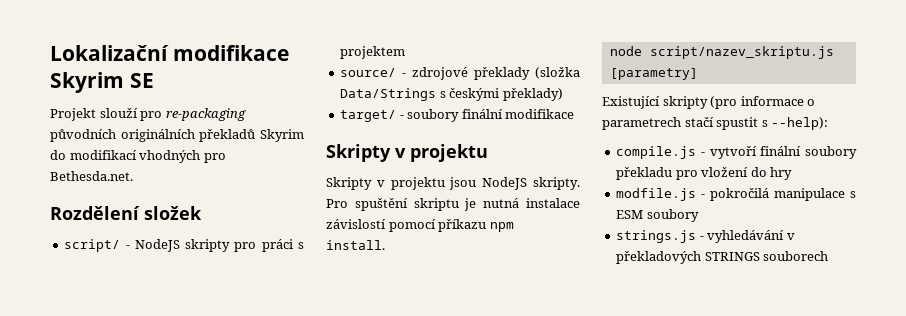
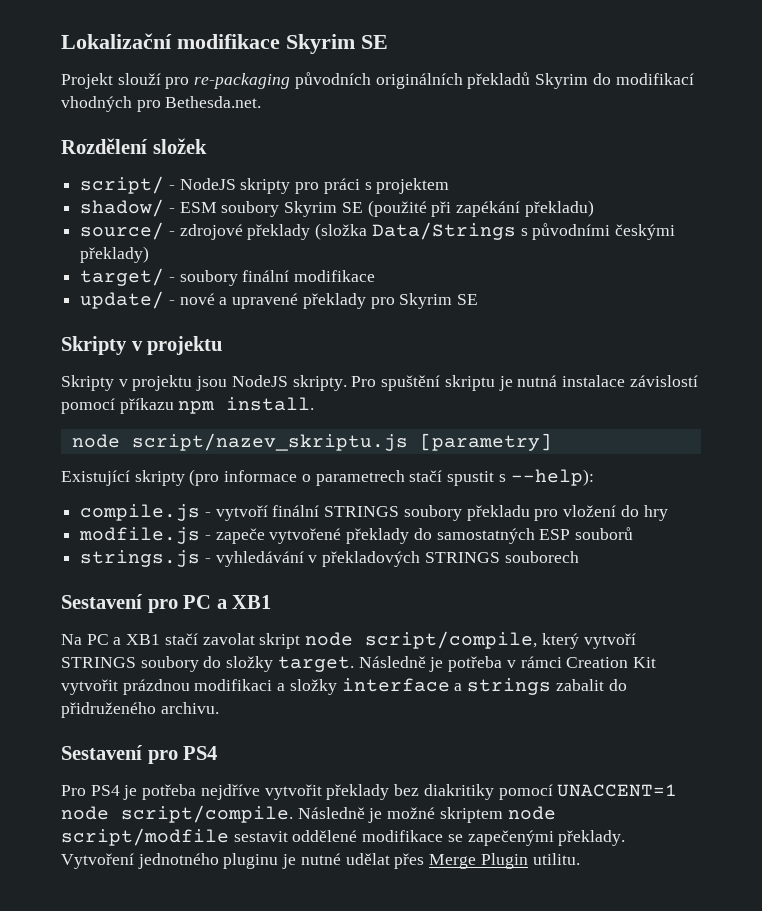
+ shadow/ - ESM soubory Skyrim SE (použité při zapékání překladu)
- source/ - zdrojové překlady (složka Data/Strings s českými překlady)
+ source/ - zdrojové překlady (složka Data/Strings s původními českými překlady)
+ update/ - nové a upravené překlady pro Skyrim SE
- compile.js - vytvoří finální soubory překladu pro vložení do hry
+ compile.js - vytvoří finální STRINGS soubory překladu pro vložení do hry
- modfile.js - pokročilá manipulace s ESM soubory
+ modfile.js - zapeče vytvořené překlady do samostatných ESP souborů
+ Sestavení pro PC a XB1
+ Na PC a XB1 stačí zavolat skript node script/compile, který vytvoří STRINGS soubory do složky target. Následně je potřeba v rámci Creation Kit vytvořit prázdnou modifikaci a složky interface a strings zabalit do přidruženého archivu.
+ Sestavení pro PS4
+ Pro PS4 je potřeba nejdříve vytvořit překlady bez diakritiky pomocí UNACCENT=1 node script/compile. Následně je možné skriptem node script/modfile sestavit oddělené modifikace se zapečenými překlady. Vytvoření jednotného pluginu je nutné udělat přes Merge Plugin utilitu.

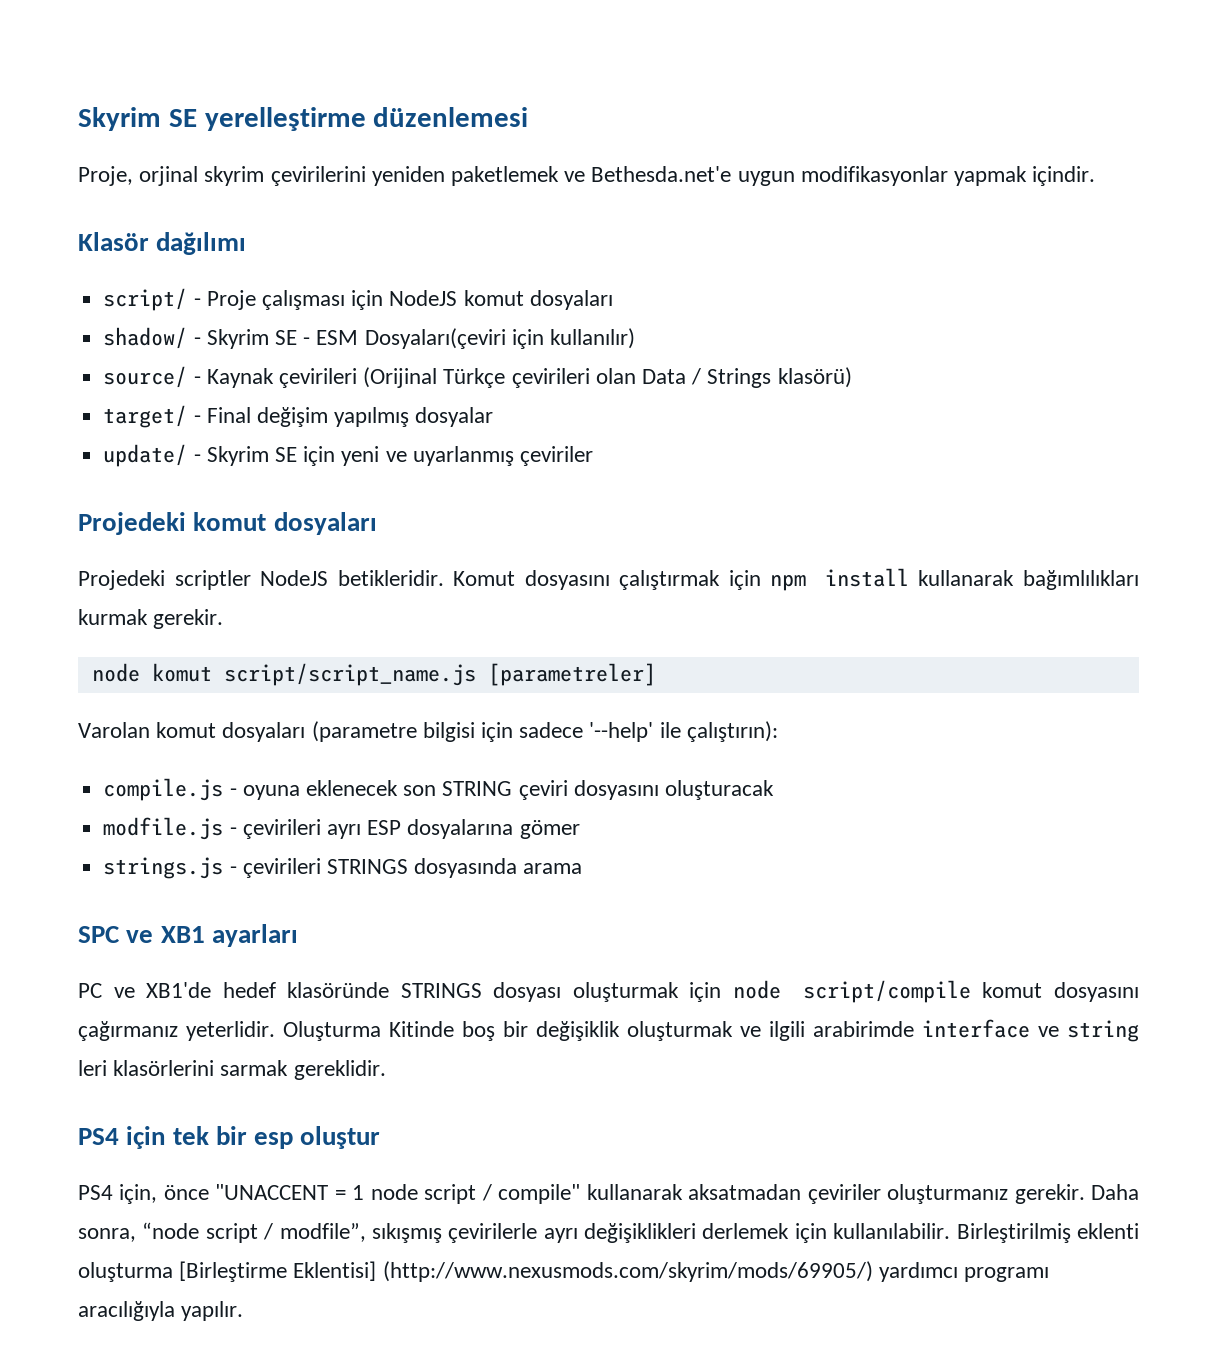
- Lokalizační modifikace Skyrim SE
- Projekt slouží pro re-packaging původních originálních překladů Skyrim do modifikací vhodných pro Bethesda.net.
- Rozdělení složek
- script/ - NodeJS skripty pro práci s projektem
- shadow/ - ESM soubory Skyrim SE (použité při zapékání překladu)
- source/ - zdrojové překlady (složka Data/Strings s původními českými překlady)
- target/ - soubory finální modifikace
- update/ - nové a upravené překlady pro Skyrim SE
- Skripty v projektu
- Skripty v projektu jsou NodeJS skripty. Pro spuštění skriptu je nutná instalace závislostí pomocí příkazu npm install.
- node script/nazev_skriptu.js [parametry]
- Existující skripty (pro informace o parametrech stačí spustit s --help):
- compile.js - vytvoří finální STRINGS soubory překladu pro vložení do hry
- modfile.js - zapeče vytvořené překlady do samostatných ESP souborů
- strings.js - vyhledávání v překladových STRINGS souborech
- Sestavení pro PC a XB1
- Na PC a XB1 stačí zavolat skript node script/compile, který vytvoří STRINGS soubory do složky target. Následně je potřeba v rámci Creation Kit vytvořit prázdnou modifikaci a složky interface a strings zabalit do přidruženého archivu.
- Sestavení pro PS4
- Pro PS4 je potřeba nejdříve vytvořit překlady bez diakritiky pomocí UNACCENT=1 node script/compile. Následně je možné skriptem node script/modfile sestavit oddělené modifikace se zapečenými překlady. Vytvoření jednotného pluginu je nutné udělat přes Merge Plugin utilitu.
+ Skyrim SE yerelleştirme düzenlemesi
+ Proje, orjinal skyrim çevirilerini yeniden paketlemek ve Bethesda.net'e uygun modifikasyonlar yapmak içindir.
+ Klasör dağılımı
+ script/ - Proje çalışması için NodeJS komut dosyaları
+ shadow/ - Skyrim SE - ESM Dosyaları(çeviri için kullanılır)
+ source/ - Kaynak çevirileri (Orijinal Türkçe çevirileri olan Data / Strings klasörü)
+ target/ - Final değişim yapılmış dosyalar
+ update/ - Skyrim SE için yeni ve uyarlanmış çeviriler
+ Projedeki komut dosyaları
+ Projedeki scriptler NodeJS betikleridir. Komut dosyasını çalıştırmak için npm install kullanarak bağımlılıkları kurmak gerekir.
+ node komut script/script_name.js [parametreler]
+ Varolan komut dosyaları (parametre bilgisi için sadece '--help' ile çalıştırın):
+ compile.js - oyuna eklenecek son STRING çeviri dosyasını oluşturacak
+ modfile.js - çevirileri ayrı ESP dosyalarına gömer
+ strings.js - çevirileri STRINGS dosyasında arama
+ SPC ve XB1 ayarları
+ PC ve XB1'de hedef klasöründe STRINGS dosyası oluşturmak için node script/compile komut dosyasını çağırmanız yeterlidir. Oluşturma Kitinde boş bir değişiklik oluşturmak ve ilgili arabirimde interface ve string leri klasörlerini sarmak gereklidir.
+ PS4 için tek bir esp oluştur
+ PS4 için, önce "UNACCENT = 1 node script / compile" kullanarak aksatmadan çeviriler oluşturmanız gerekir. Daha sonra, “node script / modfile”, sıkışmış çevirilerle ayrı değişiklikleri derlemek için kullanılabilir. Birleştirilmiş eklenti oluşturma [Birleştirme Eklentisi] (http://www.nexusmods.com/skyrim/mods/69905/) yardımcı programı aracılığıyla yapılır.

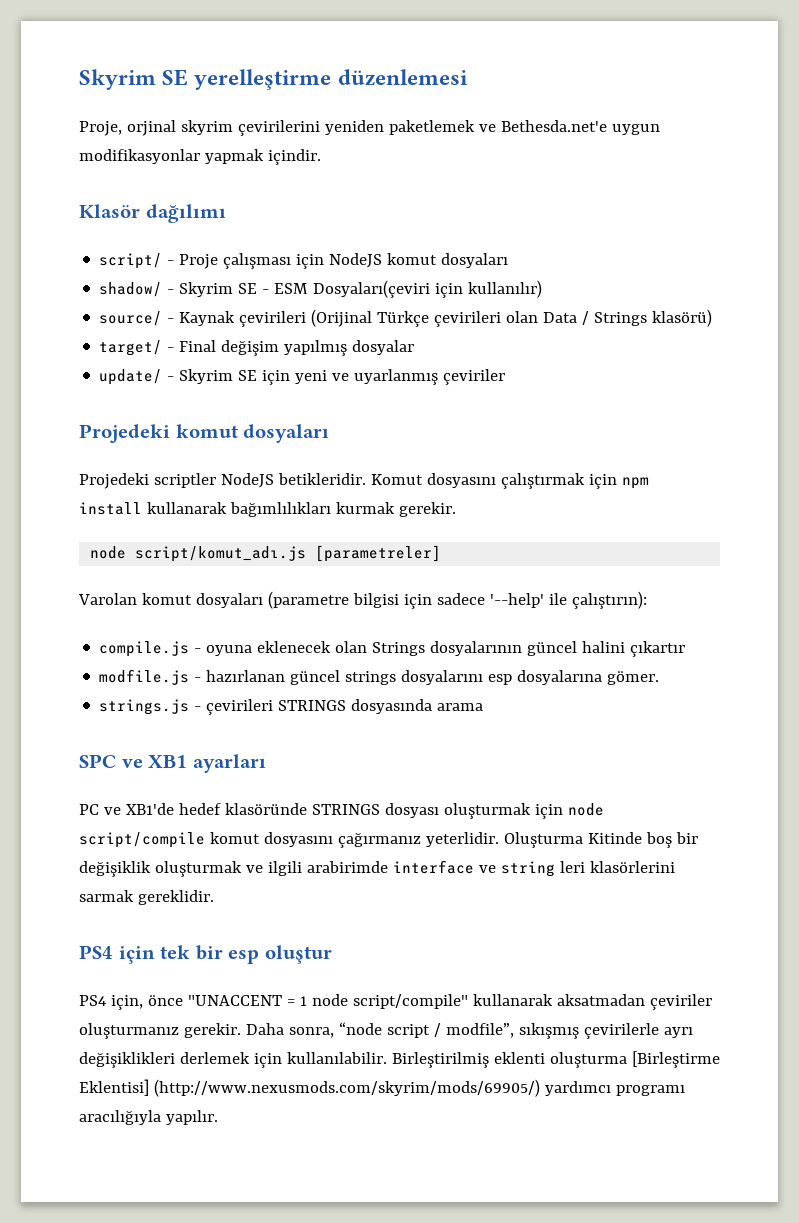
- node komut script/script_name.js [parametreler]
+ node script/komut_adı.js [parametreler]
- compile.js - oyuna eklenecek son STRING çeviri dosyasını oluşturacak
- modfile.js - çevirileri ayrı ESP dosyalarına gömer
+ compile.js - oyuna eklenecek olan Strings dosyalarının güncel halini çıkartır
+ modfile.js - hazırlanan güncel strings dosyalarını esp dosyalarına gömer.
- PS4 için, önce "UNACCENT = 1 node script / compile" kullanarak aksatmadan çeviriler oluşturmanız gerekir.
+ PS4 için, önce "UNACCENT = 1 node script/compile" kullanarak aksatmadan çeviriler oluşturmanız gerekir.

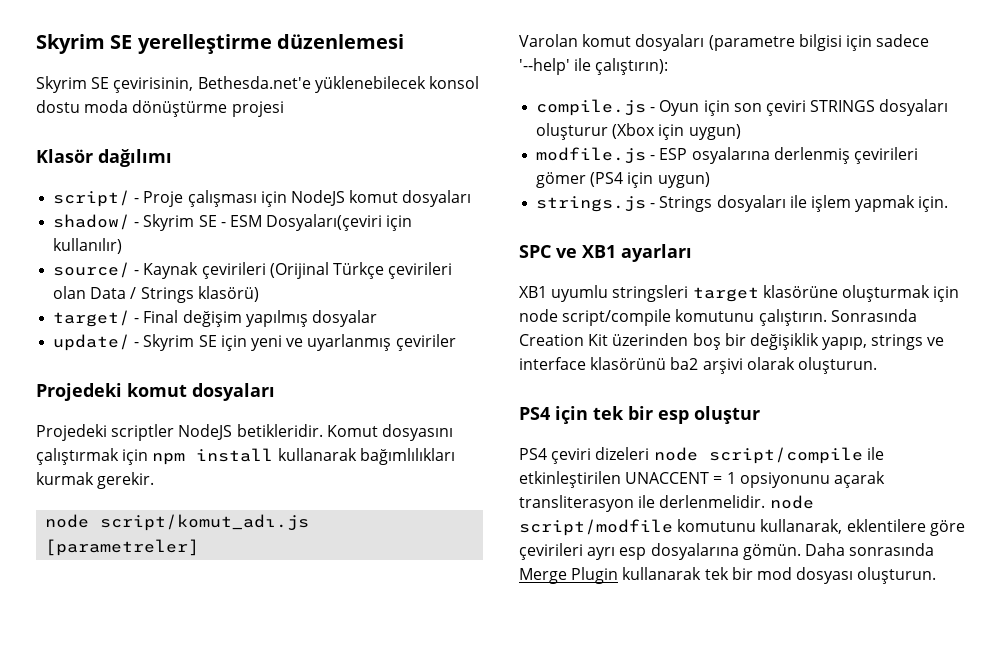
- Proje, orjinal skyrim çevirilerini yeniden paketlemek ve Bethesda.net'e uygun modifikasyonlar yapmak içindir.
+ Skyrim SE çevirisinin, Bethesda.net'e yüklenebilecek konsol dostu moda dönüştürme projesi
- compile.js - oyuna eklenecek olan Strings dosyalarının güncel halini çıkartır
- modfile.js - hazırlanan güncel strings dosyalarını esp dosyalarına gömer.
- strings.js - çevirileri STRINGS dosyasında arama
+ compile.js - Oyun için son çeviri STRINGS dosyaları oluşturur (Xbox için uygun)
+ modfile.js - ESP osyalarına derlenmiş çevirileri gömer (PS4 için uygun)
+ strings.js - Strings dosyaları ile işlem yapmak için.
  SPC ve XB1 ayarları
- PC ve XB1'de hedef klasöründe STRINGS dosyası oluşturmak için node script/compile komut dosyasını çağırmanız yeterlidir. Oluşturma Kitinde boş bir değişiklik oluşturmak ve ilgili arabirimde interface ve string leri klasörlerini sarmak gereklidir.
+ XB1 uyumlu stringsleri target klasörüne oluşturmak için node script/compile komutunu çalıştırın. Sonrasında Creation Kit üzerinden boş bir değişiklik yapıp, strings ve interface klasörünü ba2 arşivi olarak oluşturun.
- PS4 için, önce "UNACCENT = 1 node script/compile" kullanarak aksatmadan çeviriler oluşturmanız gerekir. Daha sonra, “node script / modfile”, sıkışmış çevirilerle ayrı değişiklikleri derlemek için kullanılabilir. Birleştirilmiş eklenti oluşturma [Birleştirme Eklentisi] (http://www.nexusmods.com/skyrim/mods/69905/) yardımcı programı aracılığıyla yapılır.
+ PS4 çeviri dizeleri node script/compile ile etkinleştirilen UNACCENT = 1 opsiyonunu açarak transliterasyon ile derlenmelidir. node script/modfile komutunu kullanarak, eklentilere göre çevirileri ayrı esp dosyalarına gömün. Daha sonrasında Merge Plugin kullanarak tek bir mod dosyası oluşturun.

